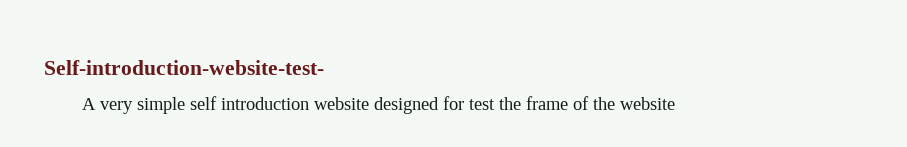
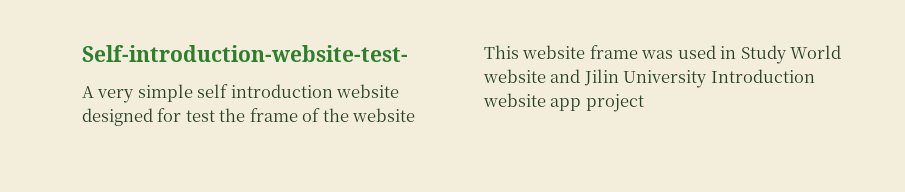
- A very simple self introduction website designed for test the frame of the website
+ A very simple self introduction website designed for test the frame of the website This website frame was used in Study World website and Jilin University Introduction website app project

